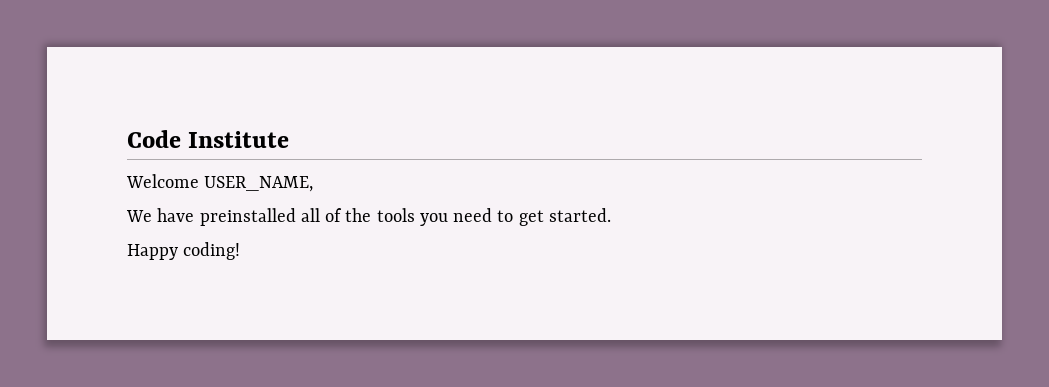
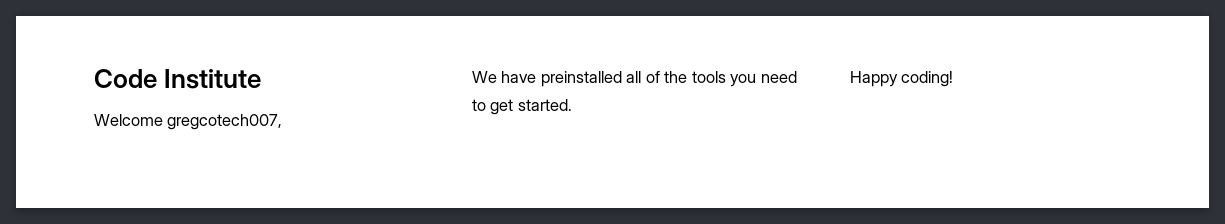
- Welcome USER_NAME,
+ Welcome gregcotech007,

